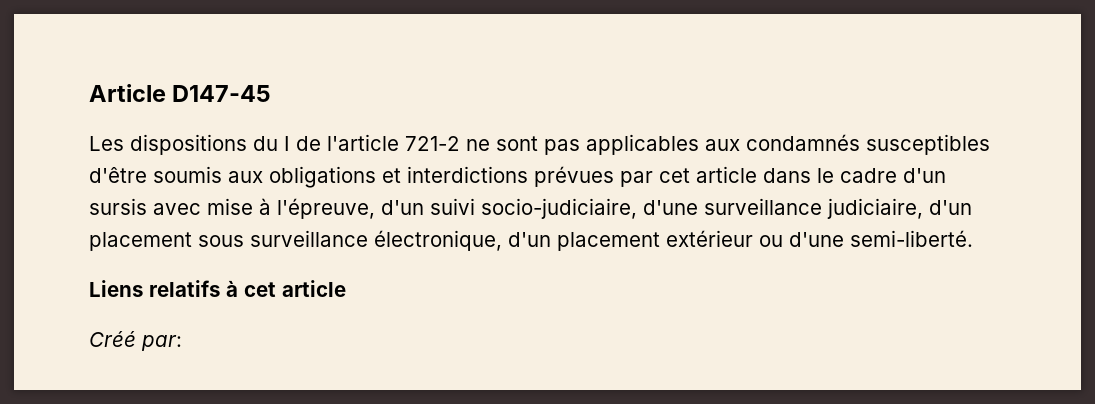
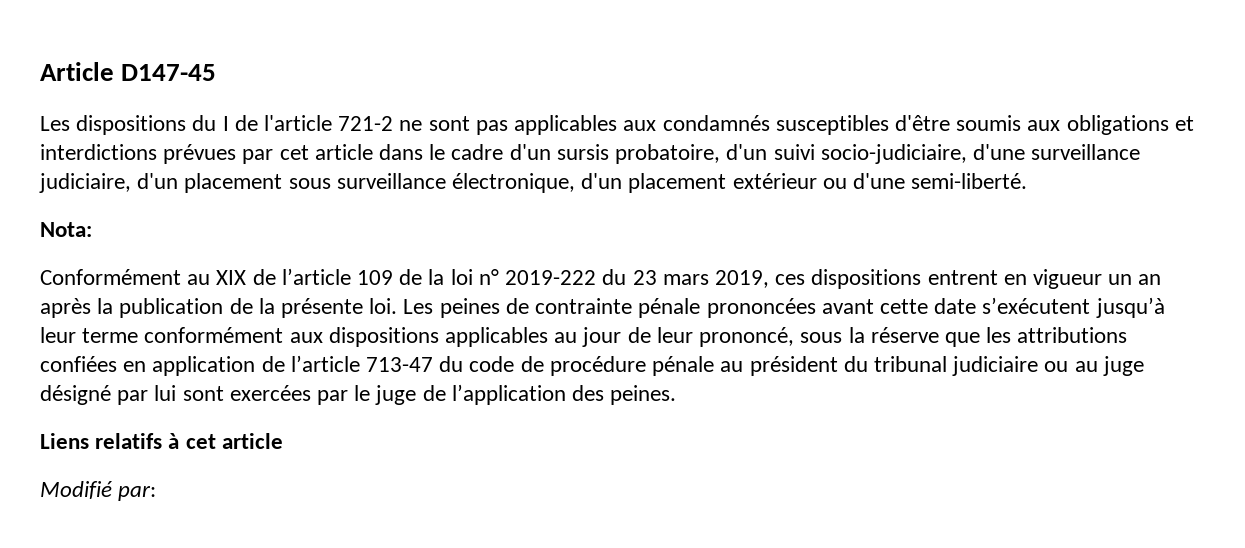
- Les dispositions du I de l'article 721-2 ne sont pas applicables aux condamnés susceptibles d'être soumis aux obligations et interdictions prévues par cet article dans le cadre d'un sursis avec mise à l'épreuve, d'un suivi socio-judiciaire, d'une surveillance judiciaire, d'un placement sous surveillance électronique, d'un placement extérieur ou d'une semi-liberté.
+ Les dispositions du I de l'article 721-2 ne sont pas applicables aux condamnés susceptibles d'être soumis aux obligations et interdictions prévues par cet article dans le cadre d'un sursis probatoire, d'un suivi socio-judiciaire, d'une surveillance judiciaire, d'un placement sous surveillance électronique, d'un placement extérieur ou d'une semi-liberté.
+ Nota:
+ Conformément au XIX de l’article 109 de la loi n° 2019-222 du 23 mars 2019, ces dispositions entrent en vigueur un an après la publication de la présente loi. Les peines de contrainte pénale prononcées avant cette date s’exécutent jusqu’à leur terme conformément aux dispositions applicables au jour de leur prononcé, sous la réserve que les attributions confiées en application de l’article 713-47 du code de procédure pénale au président du tribunal judiciaire ou au juge désigné par lui sont exercées par le juge de l’application des peines.
- Créé par:
+ Modifié par:

